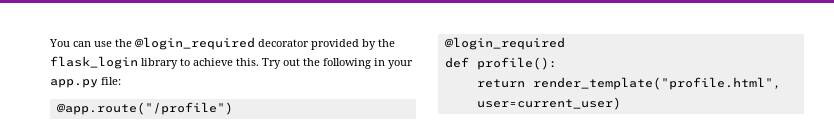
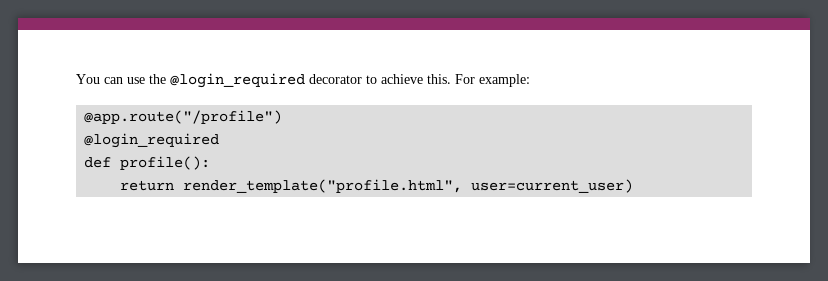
- You can use the @login_required decorator provided by the flask_login library to achieve this. Try out the following in your app.py file:
+ You can use the @login_required decorator to achieve this. For example:

